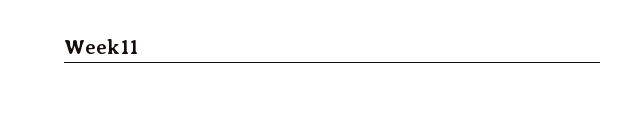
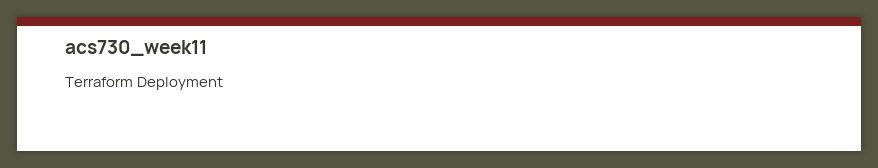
- Week11
+ acs730_week11
+ Terraform Deployment

